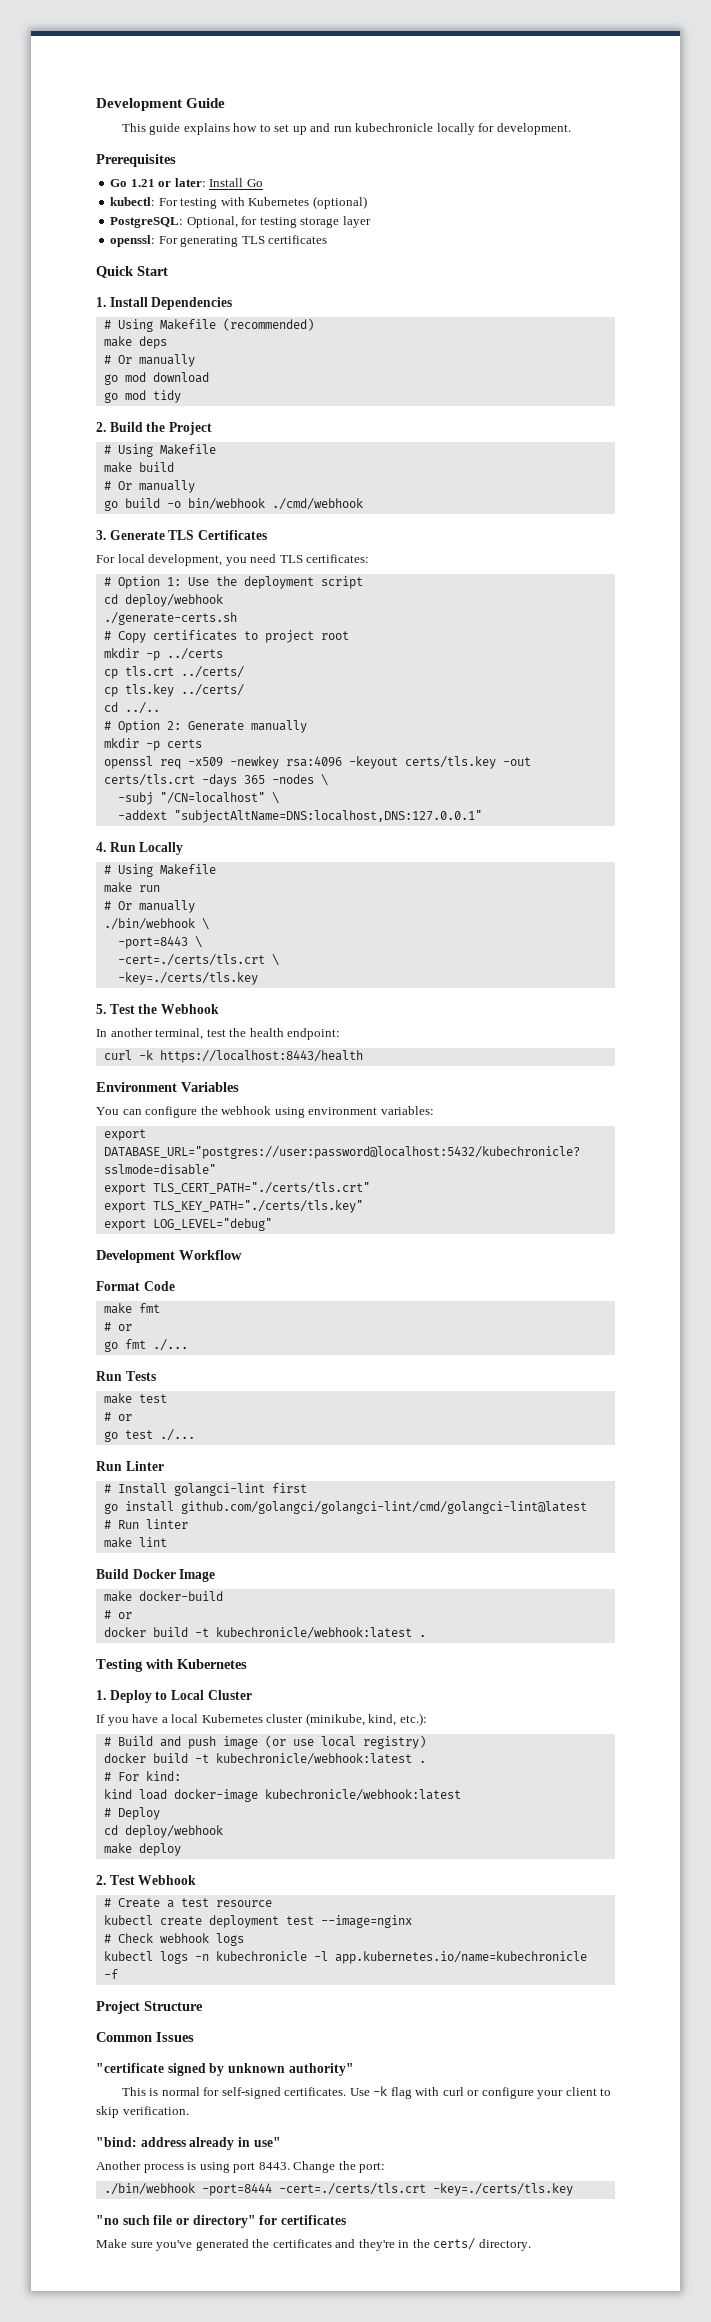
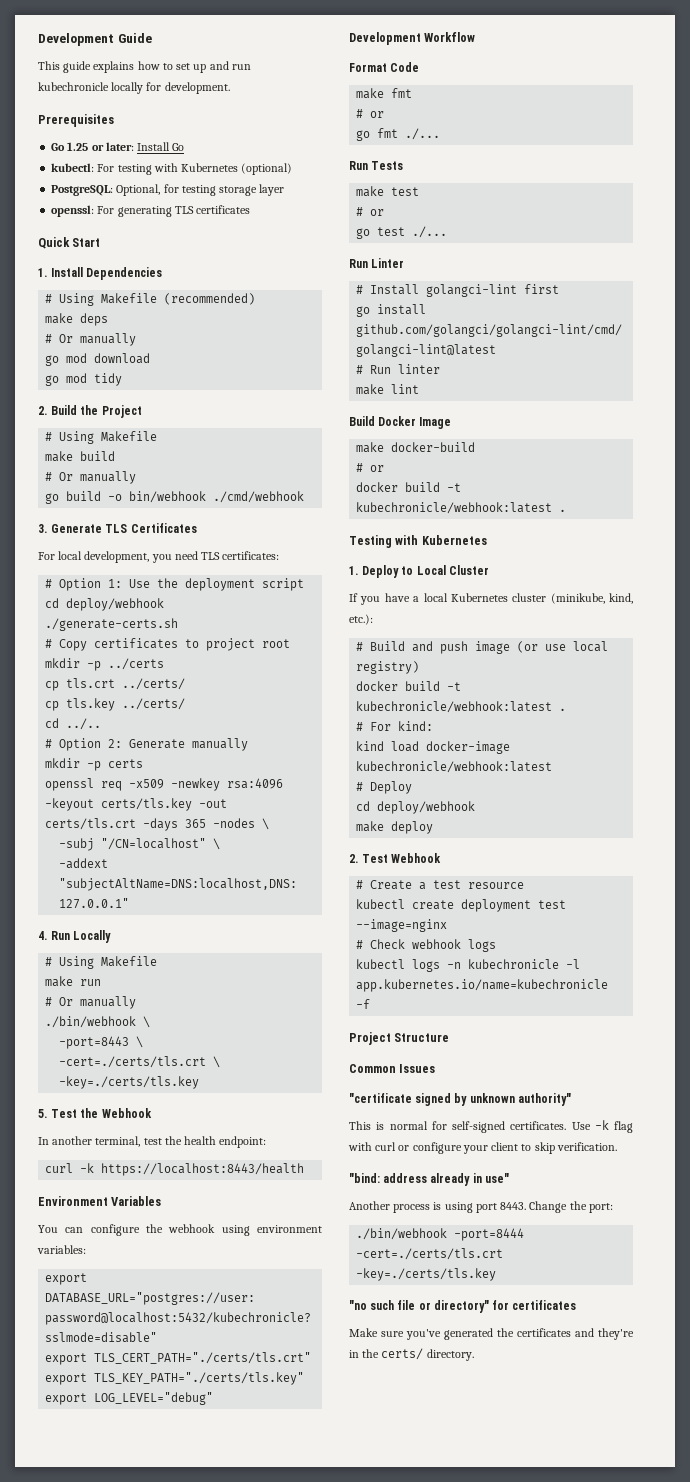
- Go 1.21 or later: Install Go
+ Go 1.25 or later: Install Go

